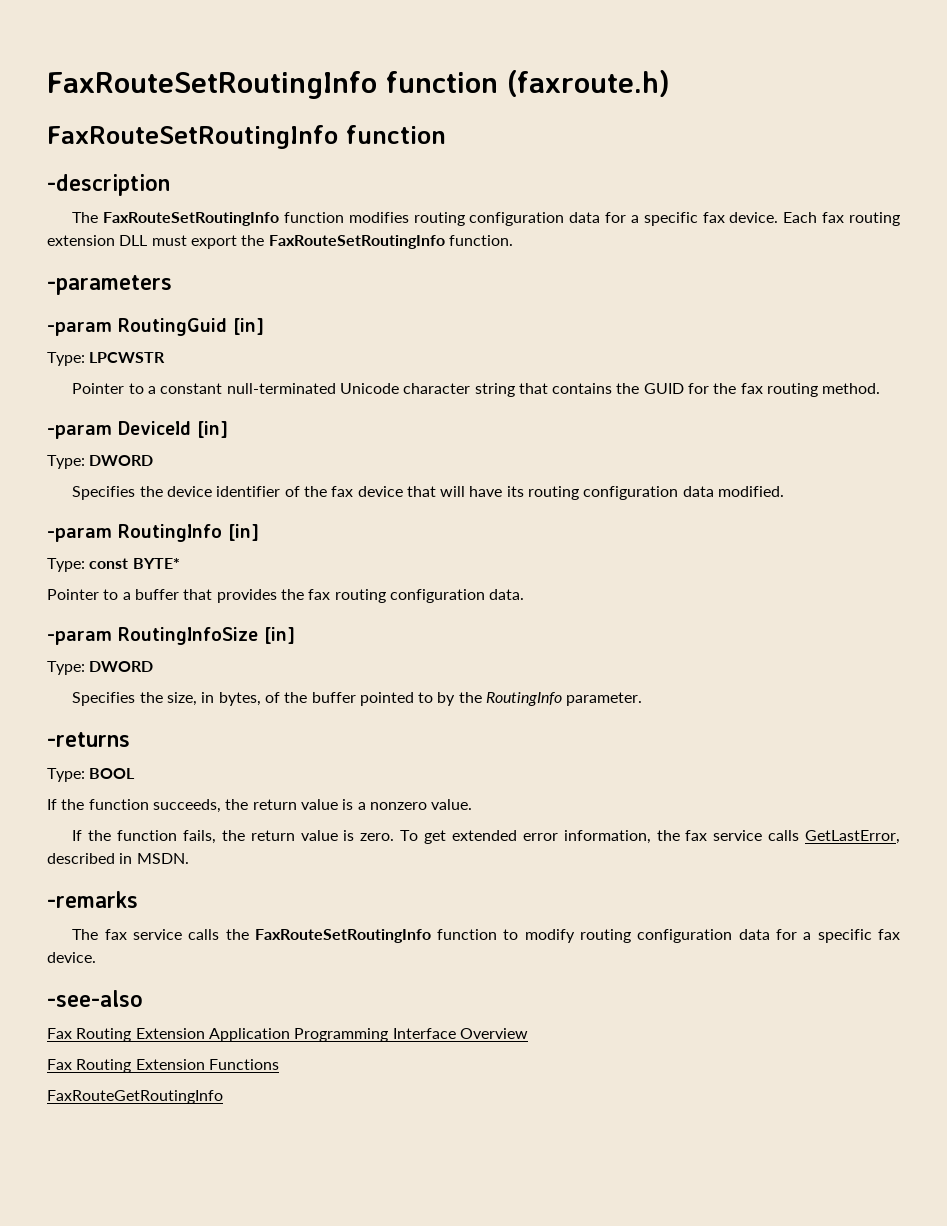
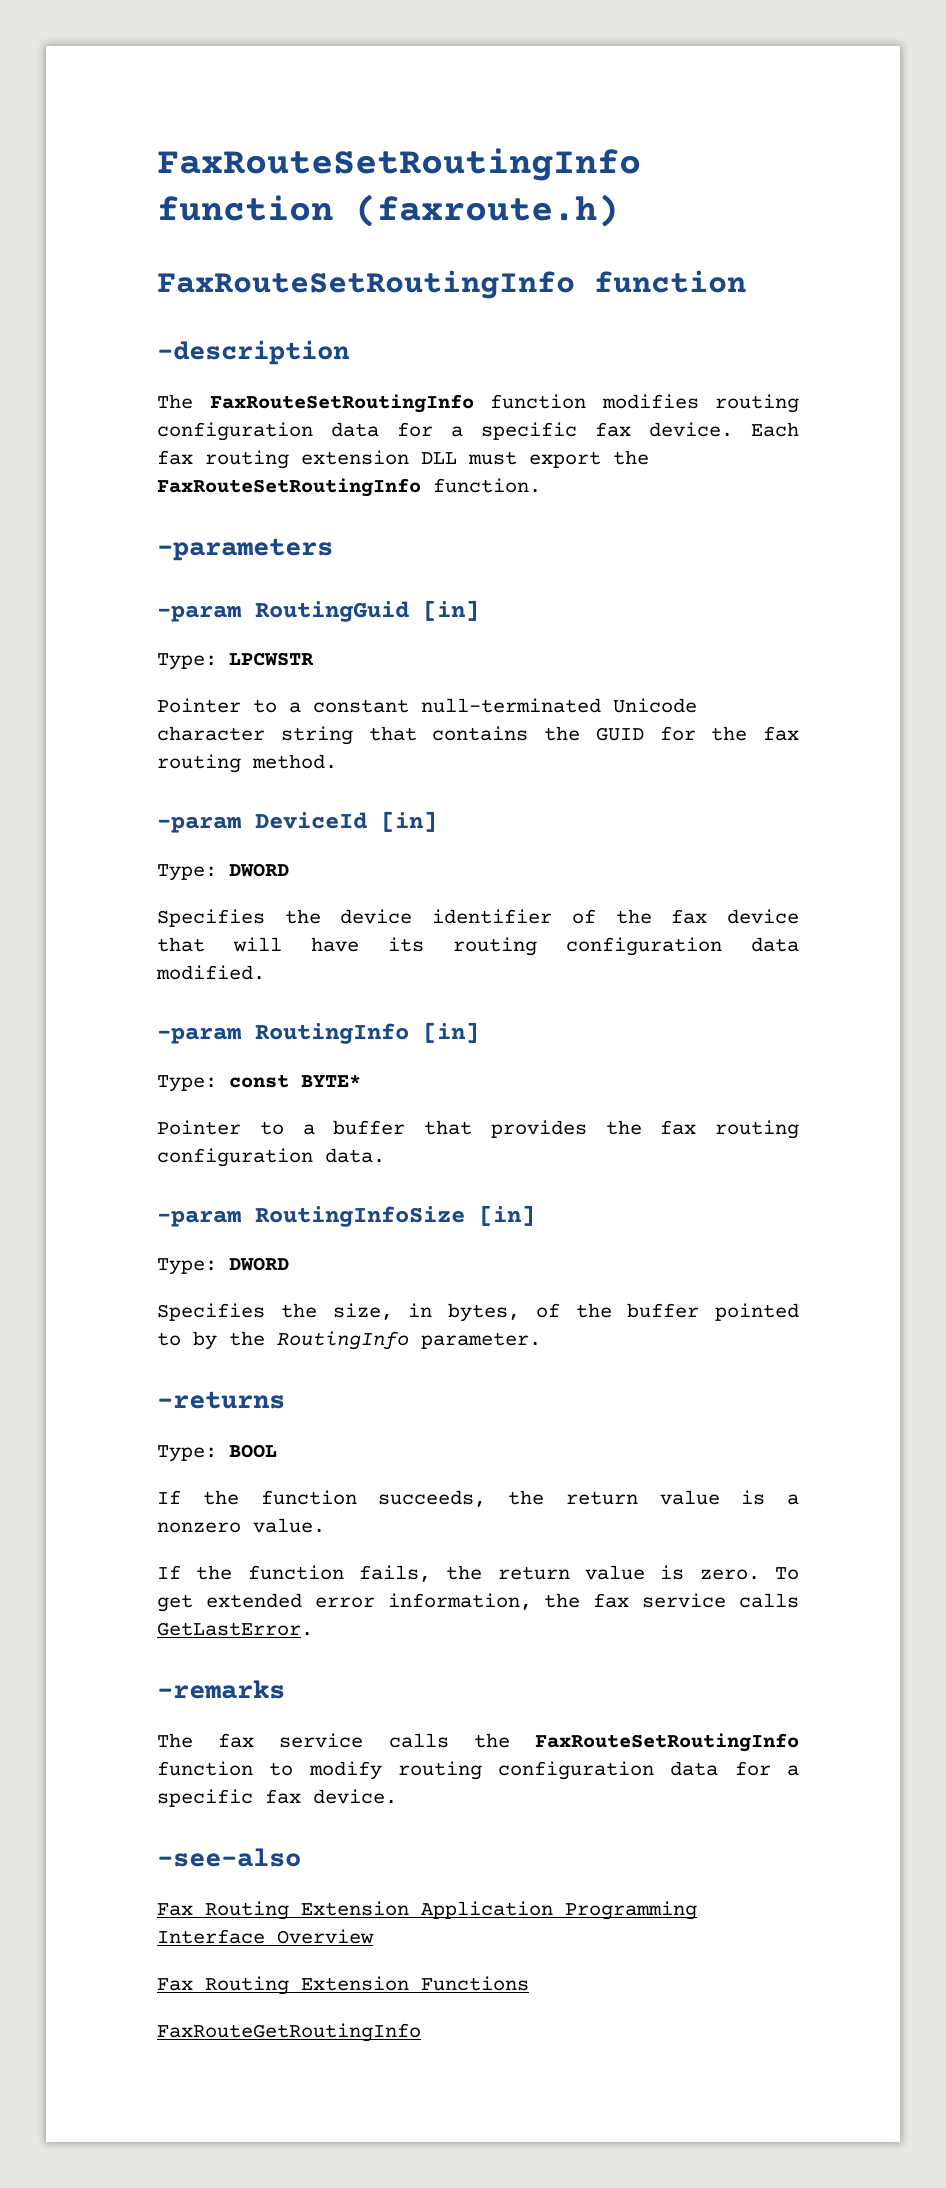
- To get extended error information, the fax service calls GetLastError, described in MSDN.
+ To get extended error information, the fax service calls GetLastError.

